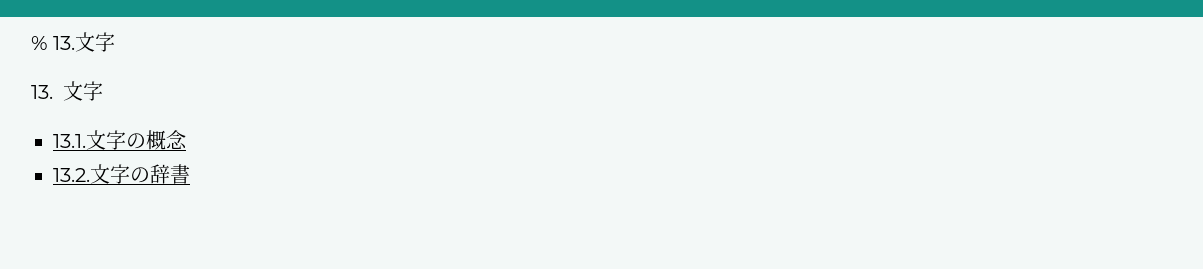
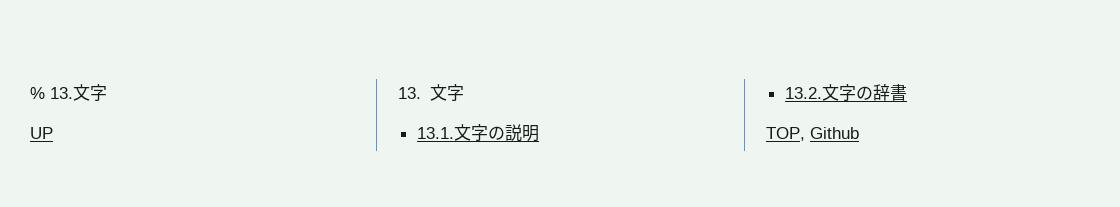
+ UP
- 13.1.文字の概念
+ 13.1.文字の説明
+ TOP, Github

